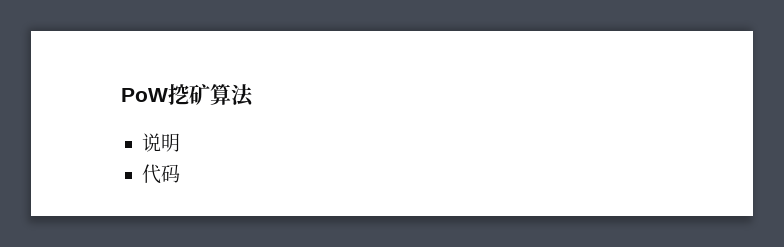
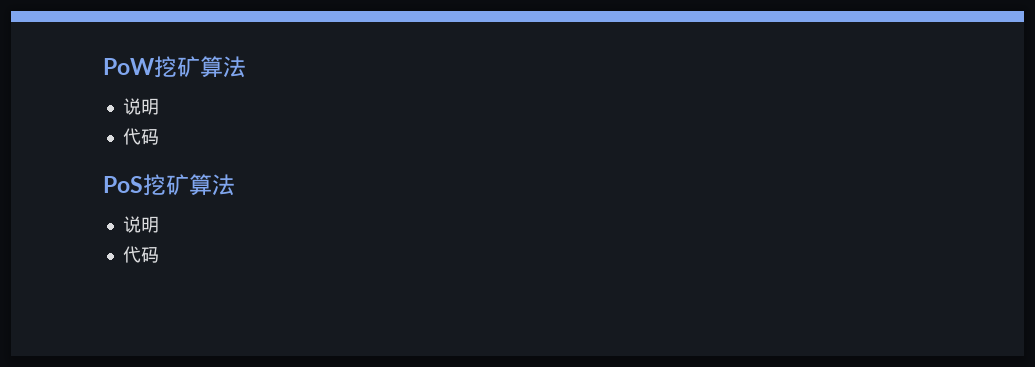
+ PoS挖矿算法
+ 说明
+ 代码

